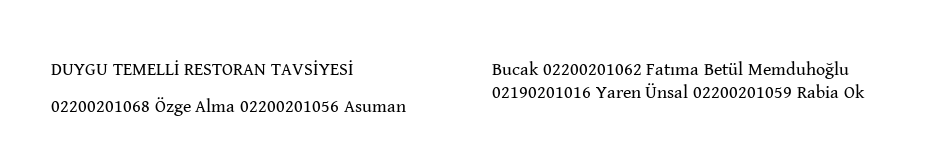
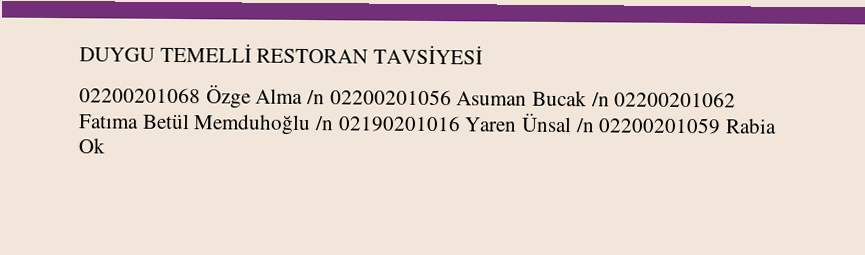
- 02200201068 Özge Alma 02200201056 Asuman Bucak 02200201062 Fatıma Betül Memduhoğlu 02190201016 Yaren Ünsal 02200201059 Rabia Ok
+ 02200201068 Özge Alma /n 02200201056 Asuman Bucak /n 02200201062 Fatıma Betül Memduhoğlu /n 02190201016 Yaren Ünsal /n 02200201059 Rabia Ok

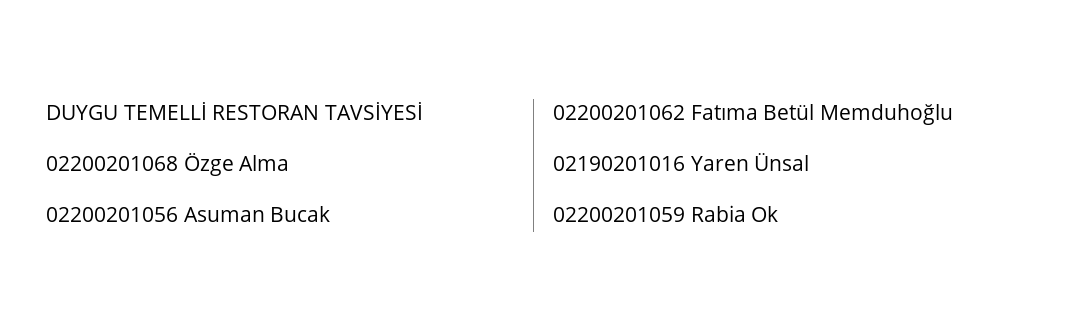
- 02200201068 Özge Alma /n 02200201056 Asuman Bucak /n 02200201062 Fatıma Betül Memduhoğlu /n 02190201016 Yaren Ünsal /n 02200201059 Rabia Ok
+ 02200201068 Özge Alma
+ 02200201056 Asuman Bucak
+ 02200201062 Fatıma Betül Memduhoğlu
+ 02190201016 Yaren Ünsal
+ 02200201059 Rabia Ok

